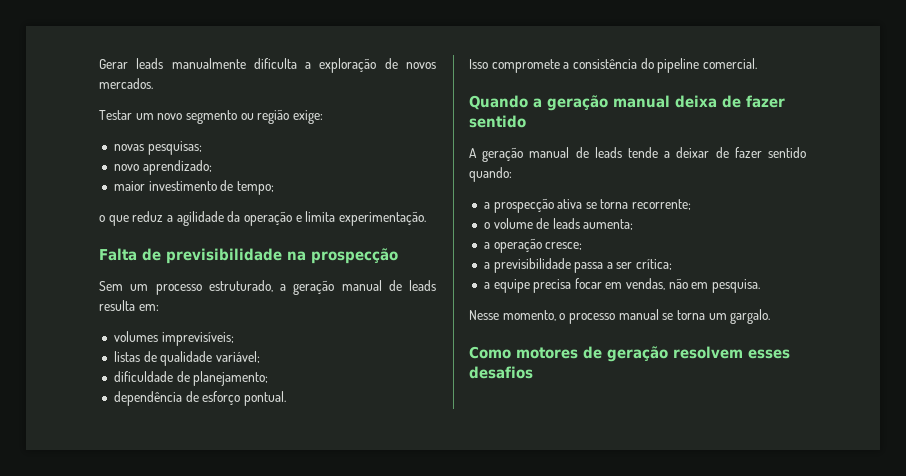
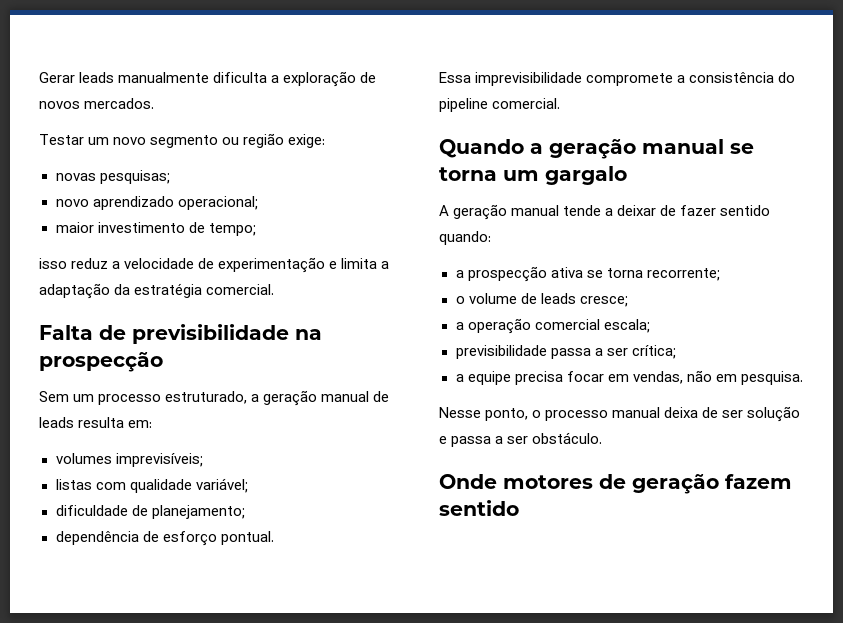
- novo aprendizado;
+ novo aprendizado operacional;
- o que reduz a agilidade da operação e limita experimentação.
+ isso reduz a velocidade de experimentação e limita a adaptação da estratégia comercial.
- listas de qualidade variável;
+ listas com qualidade variável;
- Isso compromete a consistência do pipeline comercial.
+ Essa imprevisibilidade compromete a consistência do pipeline comercial.
- Quando a geração manual deixa de fazer sentido
+ Quando a geração manual se torna um gargalo
- A geração manual de leads tende a deixar de fazer sentido quando:
+ A geração manual tende a deixar de fazer sentido quando:
- o volume de leads aumenta;
+ o volume de leads cresce;
- a operação cresce;
- a previsibilidade passa a ser crítica;
+ a operação comercial escala;
+ previsibilidade passa a ser crítica;
- Nesse momento, o processo manual se torna um gargalo.
- Como motores de geração resolvem esses desafios
+ Nesse ponto, o processo manual deixa de ser solução e passa a ser obstáculo.
+ Onde motores de geração fazem sentido

